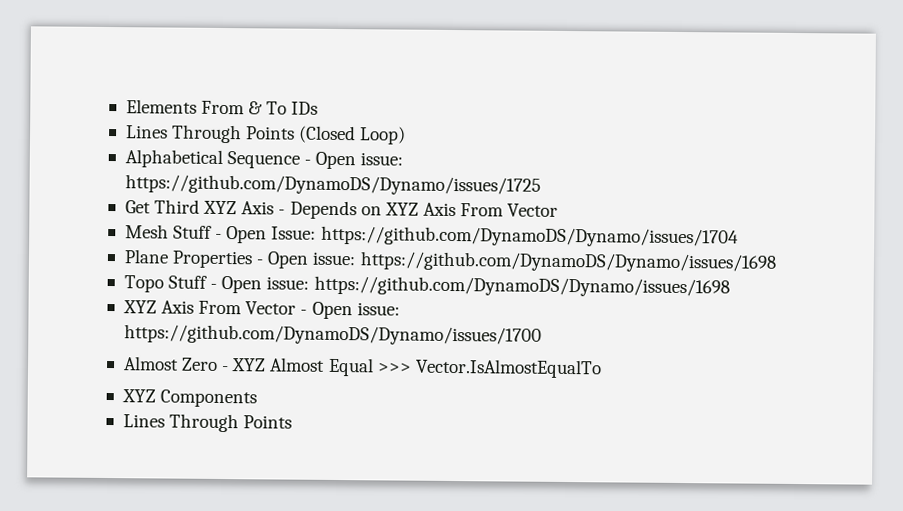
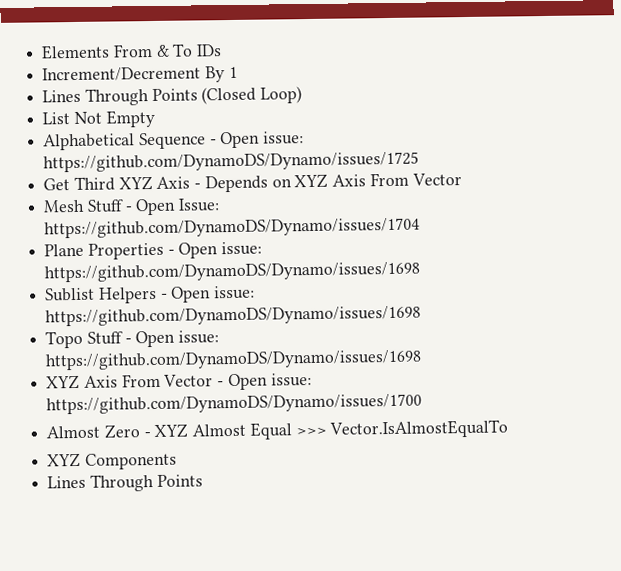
+ Increment/Decrement By 1
+ List Not Empty
+ Sublist Helpers - Open issue: https://github.com/DynamoDS/Dynamo/issues/1698

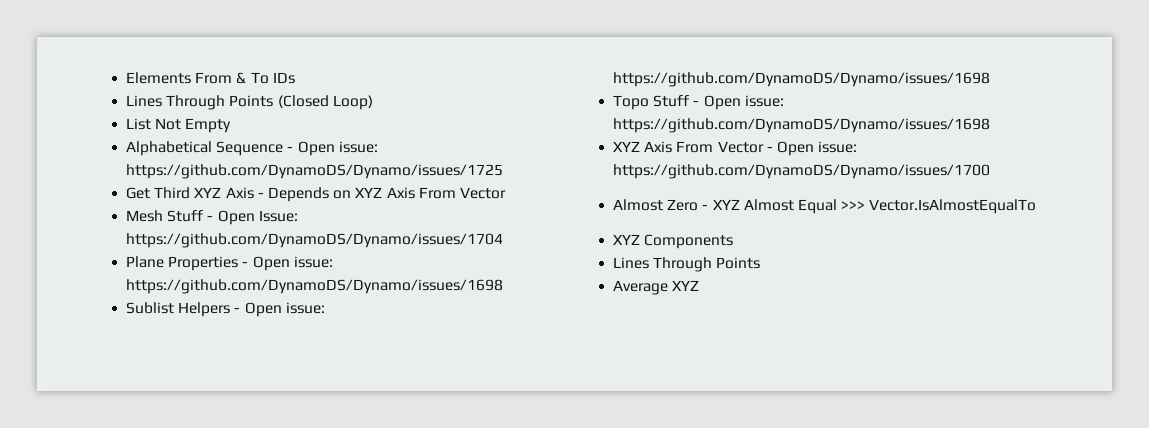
- Increment/Decrement By 1
+ Average XYZ

